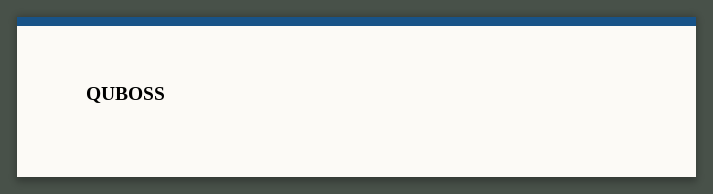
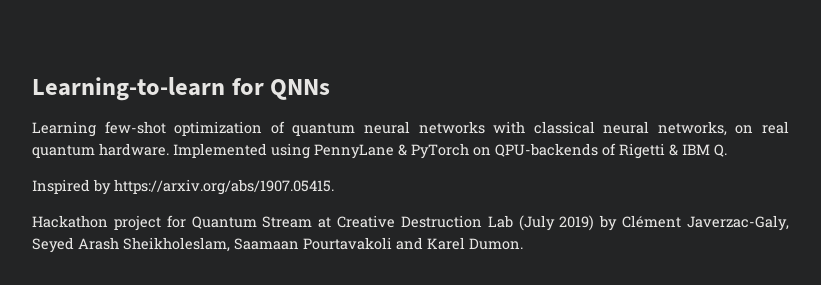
- QUBOSS
+ Learning-to-learn for QNNs
+ Learning few-shot optimization of quantum neural networks with classical neural networks, on real quantum hardware. Implemented using PennyLane & PyTorch on QPU-backends of Rigetti & IBM Q.
+ Inspired by https://arxiv.org/abs/1907.05415.
+ Hackathon project for Quantum Stream at Creative Destruction Lab (July 2019) by Clément Javerzac-Galy, Seyed Arash Sheikholeslam, Saamaan Pourtavakoli and Karel Dumon.

